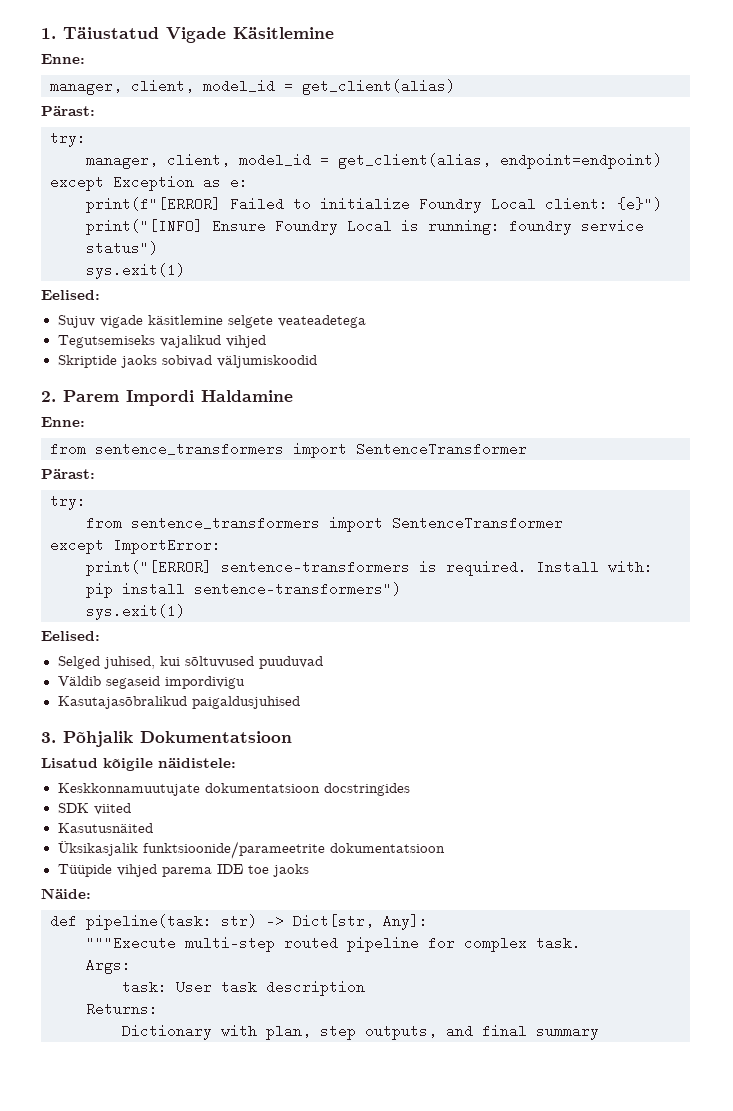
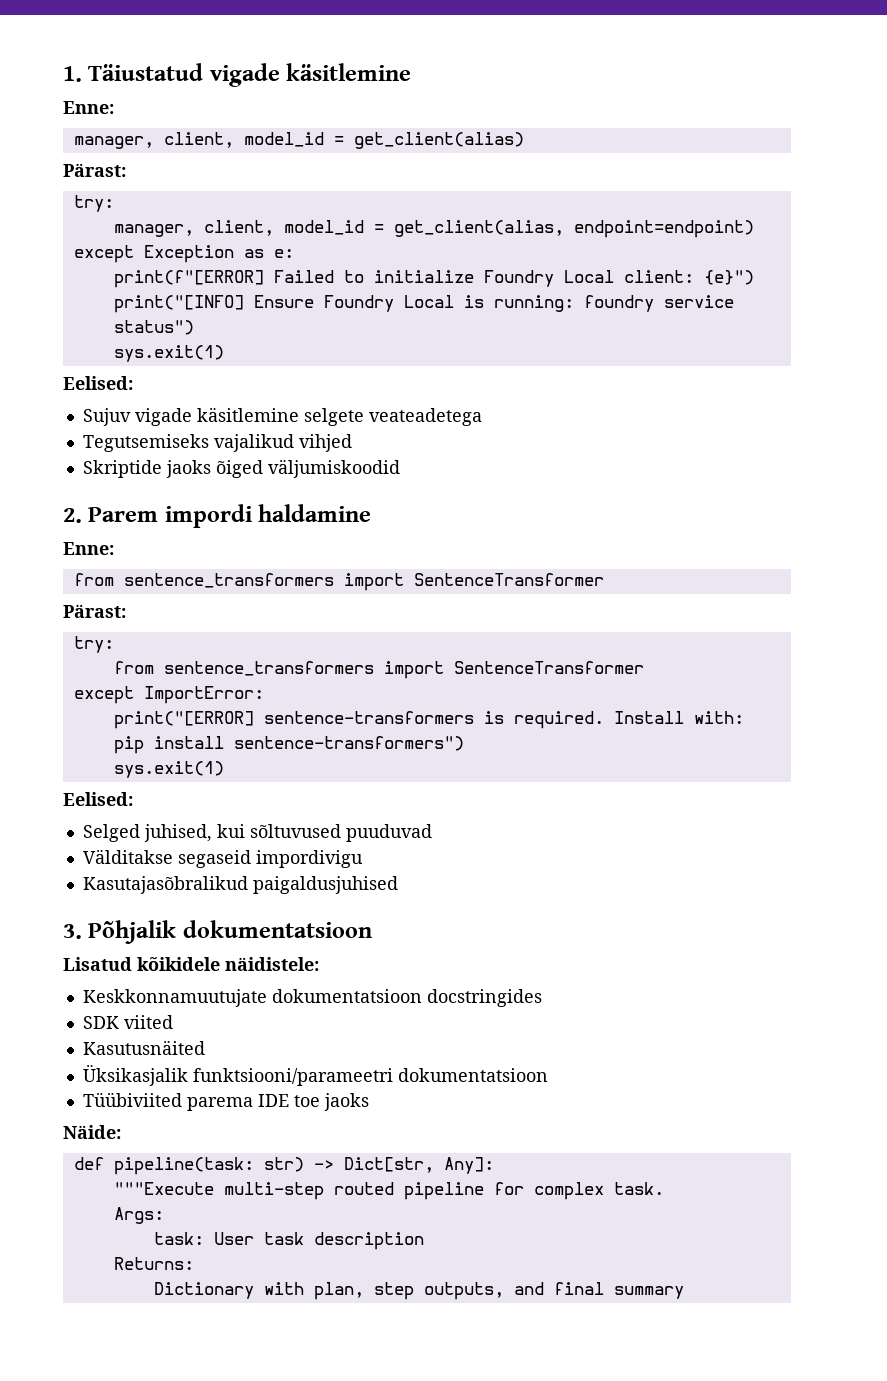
- 1. Täiustatud Vigade Käsitlemine
+ 1. Täiustatud vigade käsitlemine
- Skriptide jaoks sobivad väljumiskoodid
+ Skriptide jaoks õiged väljumiskoodid
- 2. Parem Impordi Haldamine
+ 2. Parem impordi haldamine
- Väldib segaseid impordivigu
+ Välditakse segaseid impordivigu
- 3. Põhjalik Dokumentatsioon
+ 3. Põhjalik dokumentatsioon
- Lisatud kõigile näidistele:
+ Lisatud kõikidele näidistele:
- Üksikasjalik funktsioonide/parameetrite dokumentatsioon
- Tüüpide vihjed parema IDE toe jaoks
+ Üksikasjalik funktsiooni/parameetri dokumentatsioon
+ Tüübiviited parema IDE toe jaoks

